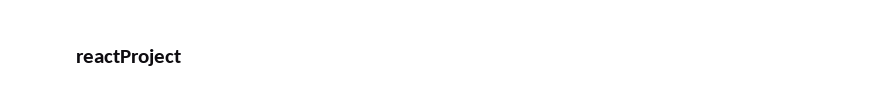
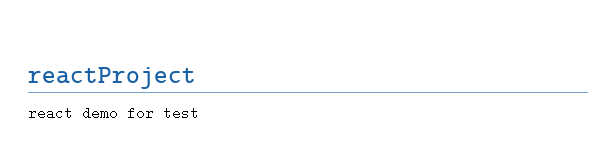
+ react demo for test

